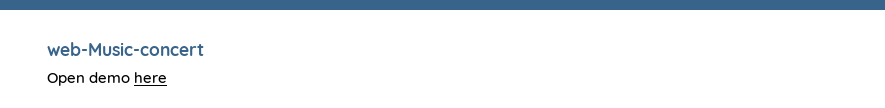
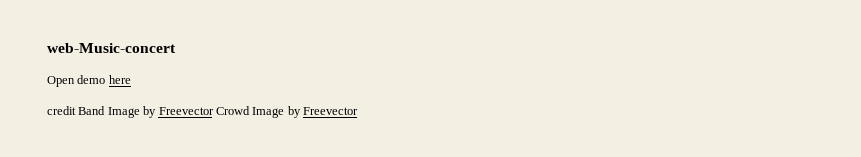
+ credit Band Image by Freevector Crowd Image by Freevector

